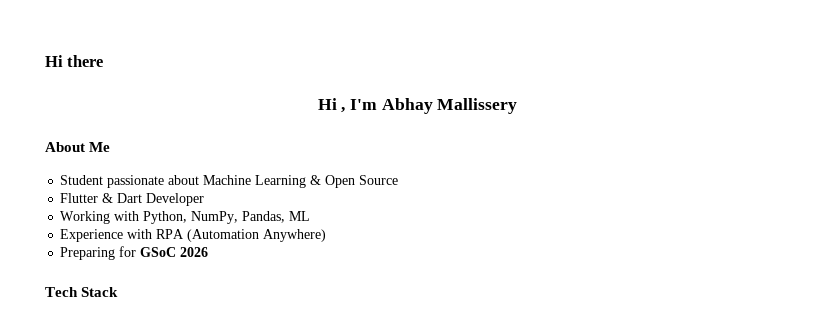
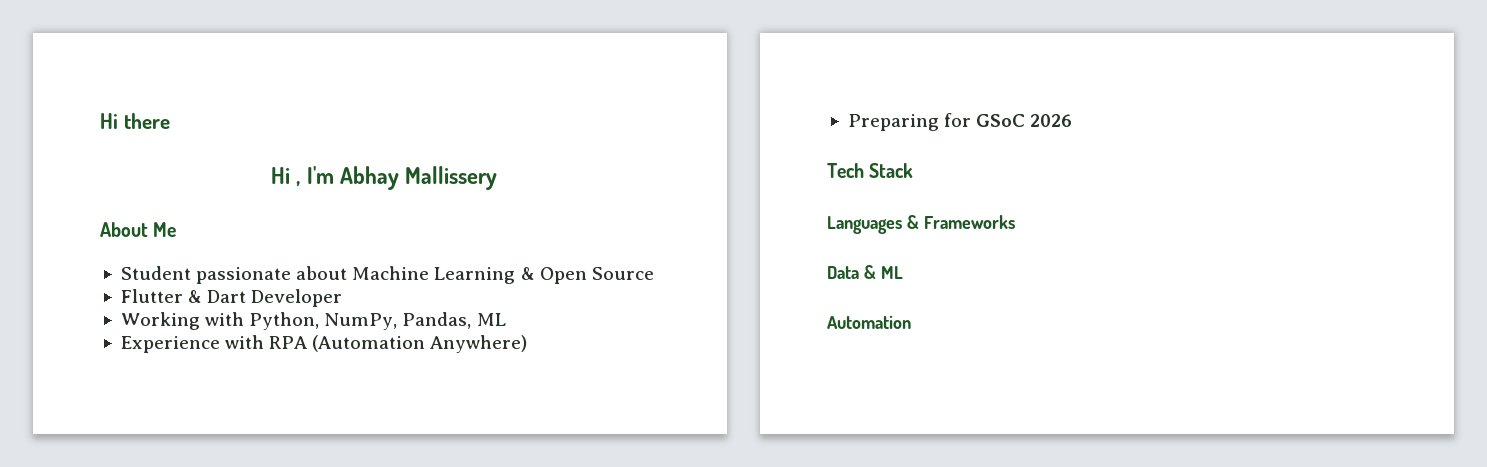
+ Languages & Frameworks
+ Data & ML
+ Automation

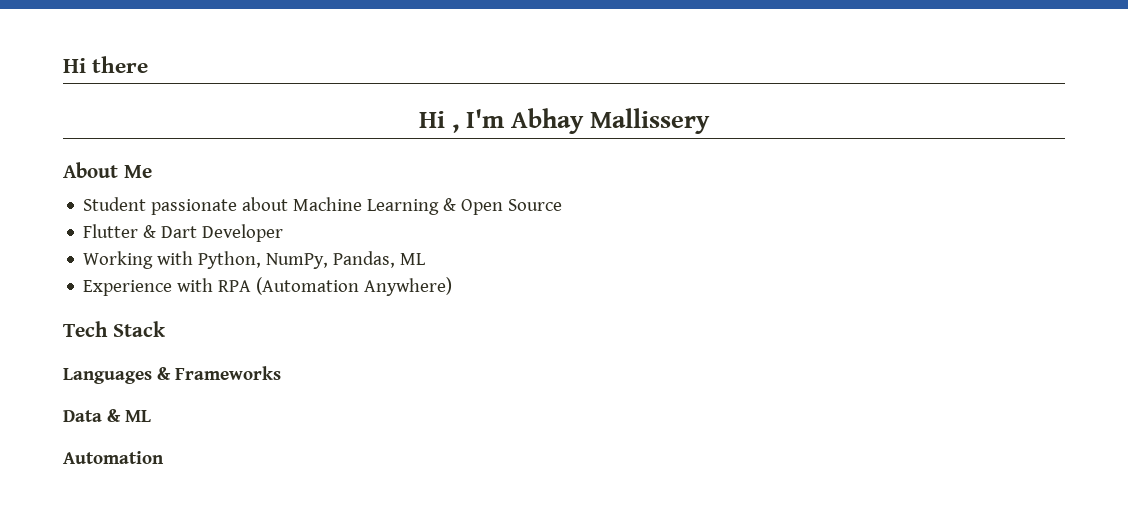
- Preparing for GSoC 2026

